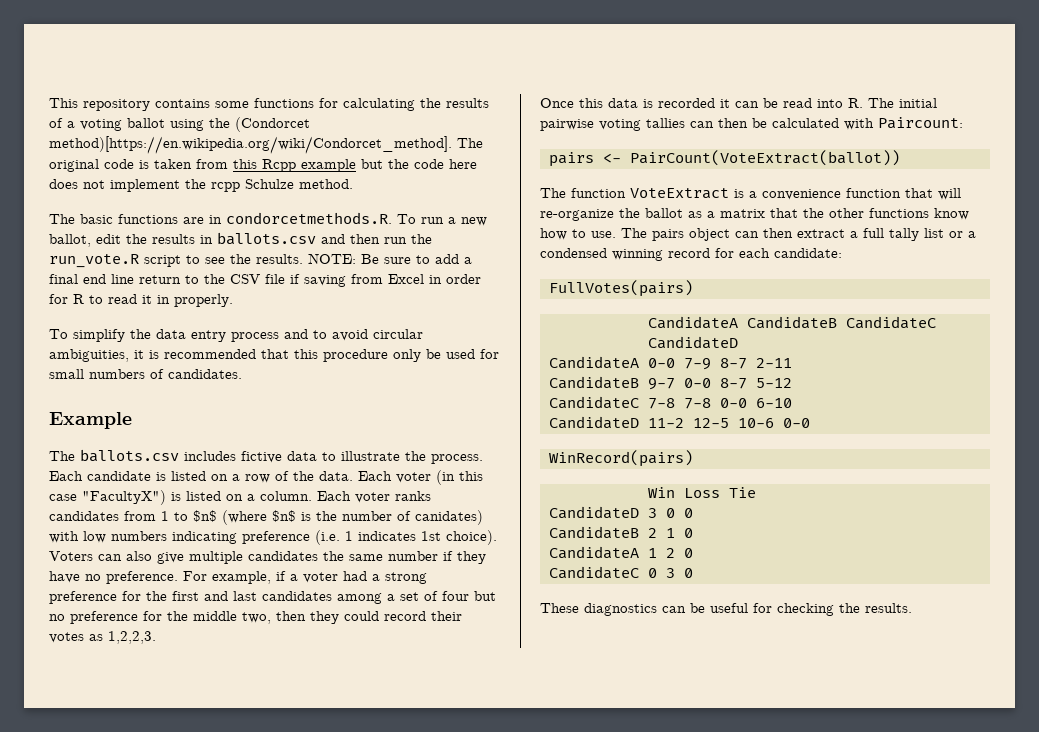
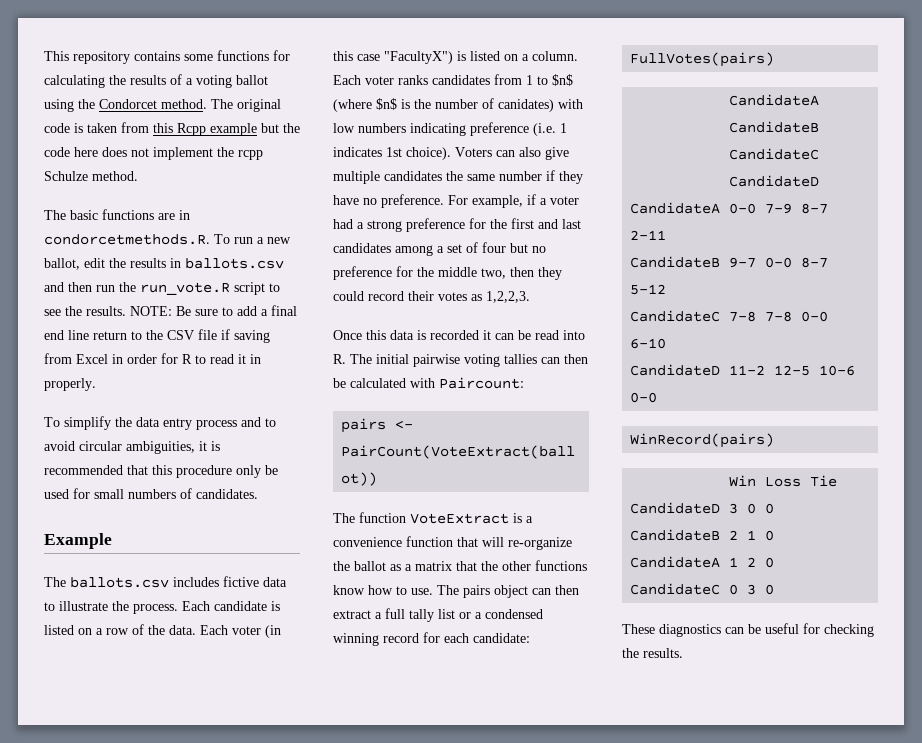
- This repository contains some functions for calculating the results of a voting ballot using the (Condorcet method)[https://en.wikipedia.org/wiki/Condorcet_method]. The original code is taken from this Rcpp example but the code here does not implement the rcpp Schulze method.
+ This repository contains some functions for calculating the results of a voting ballot using the Condorcet method. The original code is taken from this Rcpp example but the code here does not implement the rcpp Schulze method.

